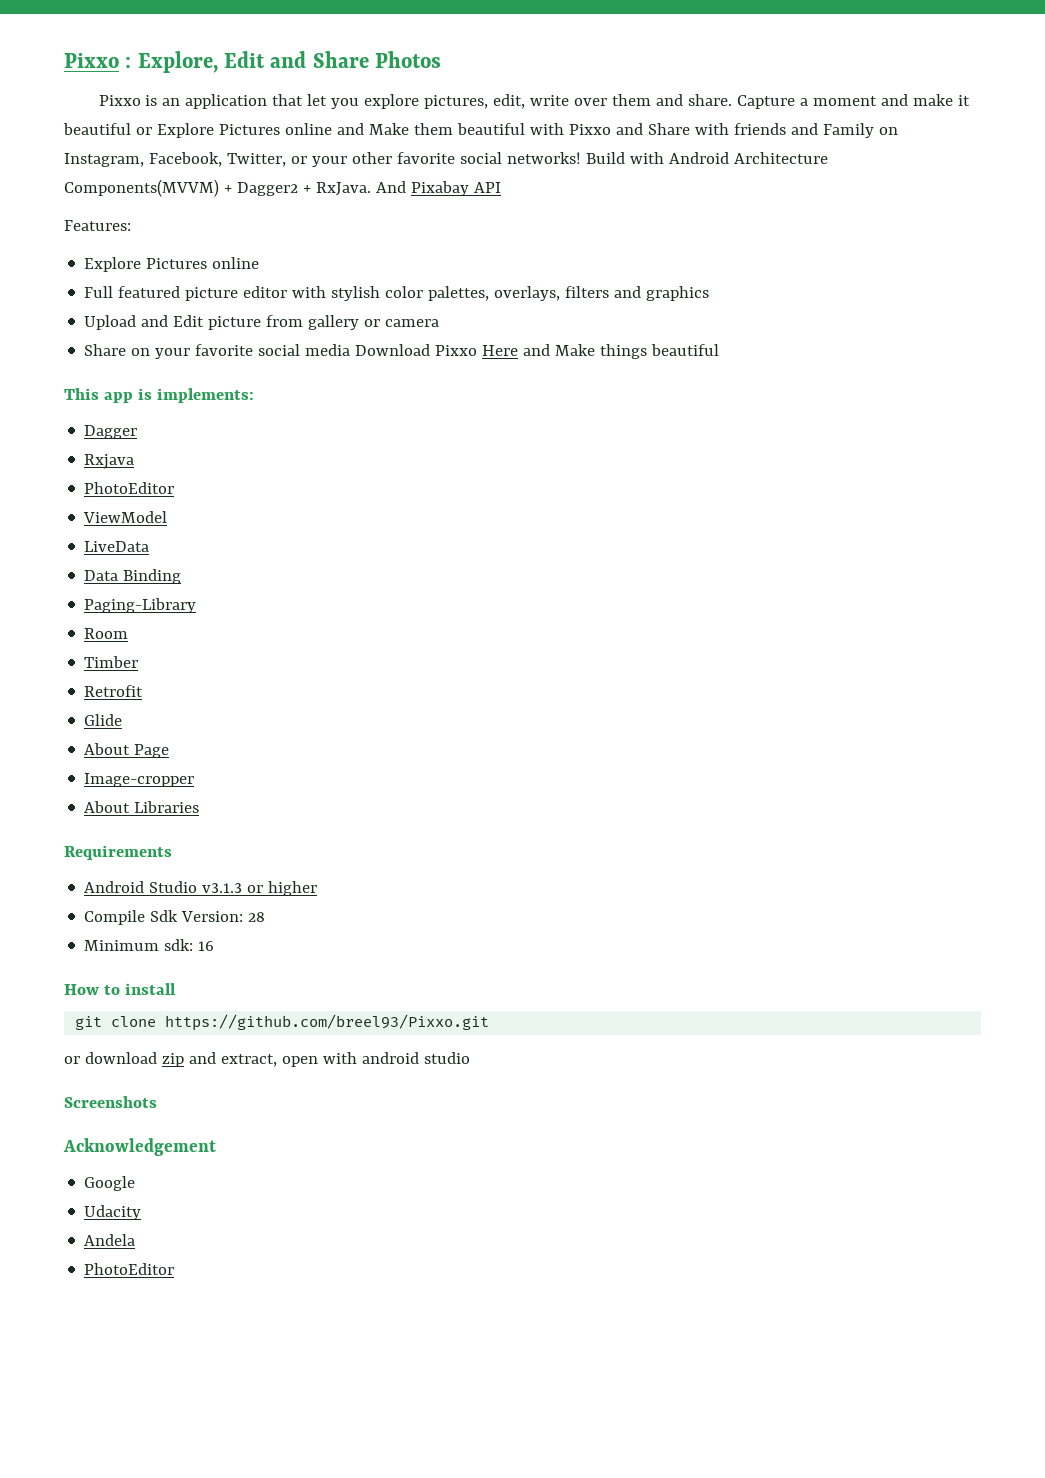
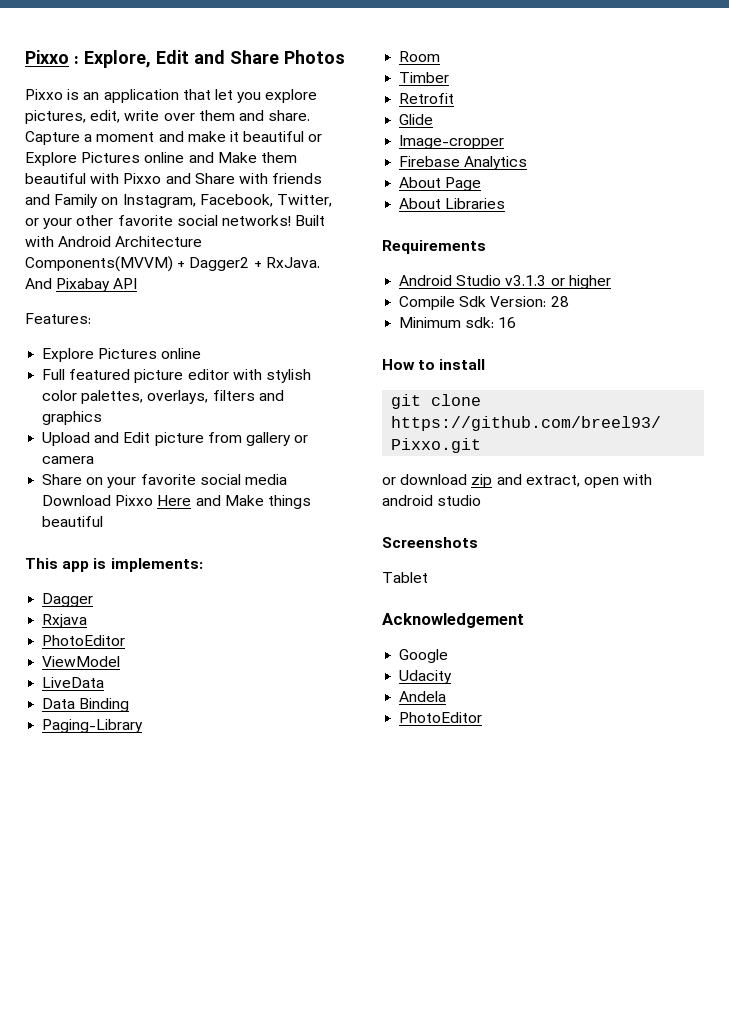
- Build with Android Architecture Components(MVVM) + Dagger2 + RxJava.
+ Built with Android Architecture Components(MVVM) + Dagger2 + RxJava.
+ Image-cropper
+ Firebase Analytics
- Image-cropper
+ Tablet

